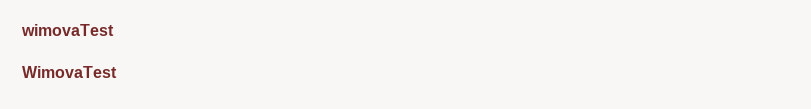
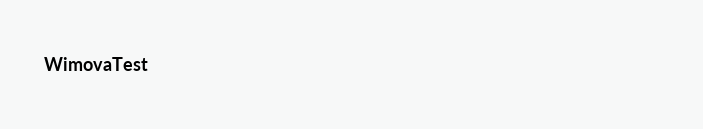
- wimovaTest

